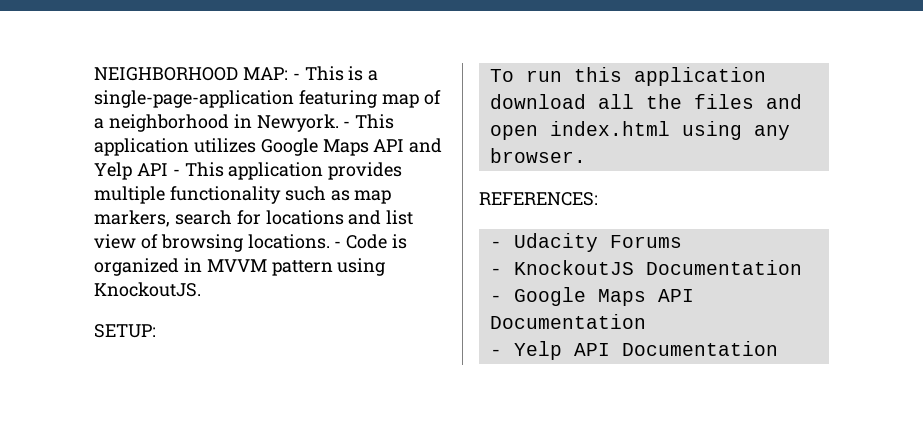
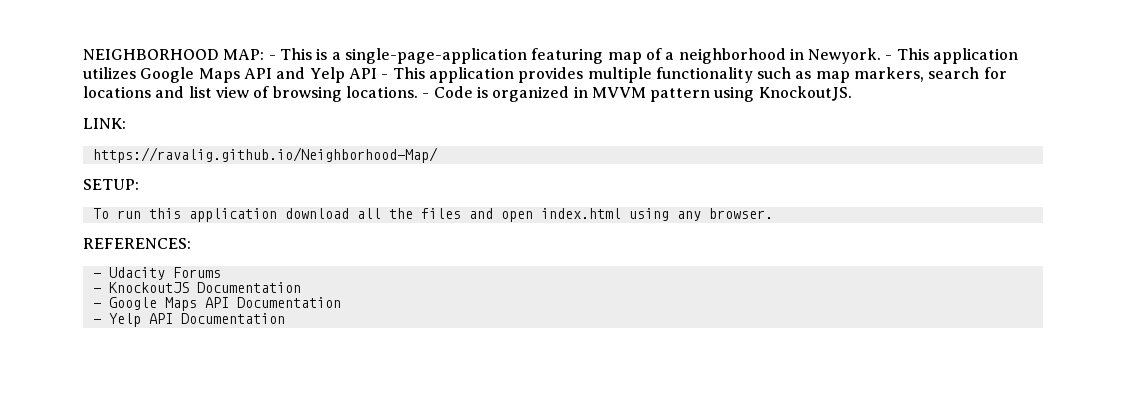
+ LINK:
+ https://ravalig.github.io/Neighborhood-Map/

